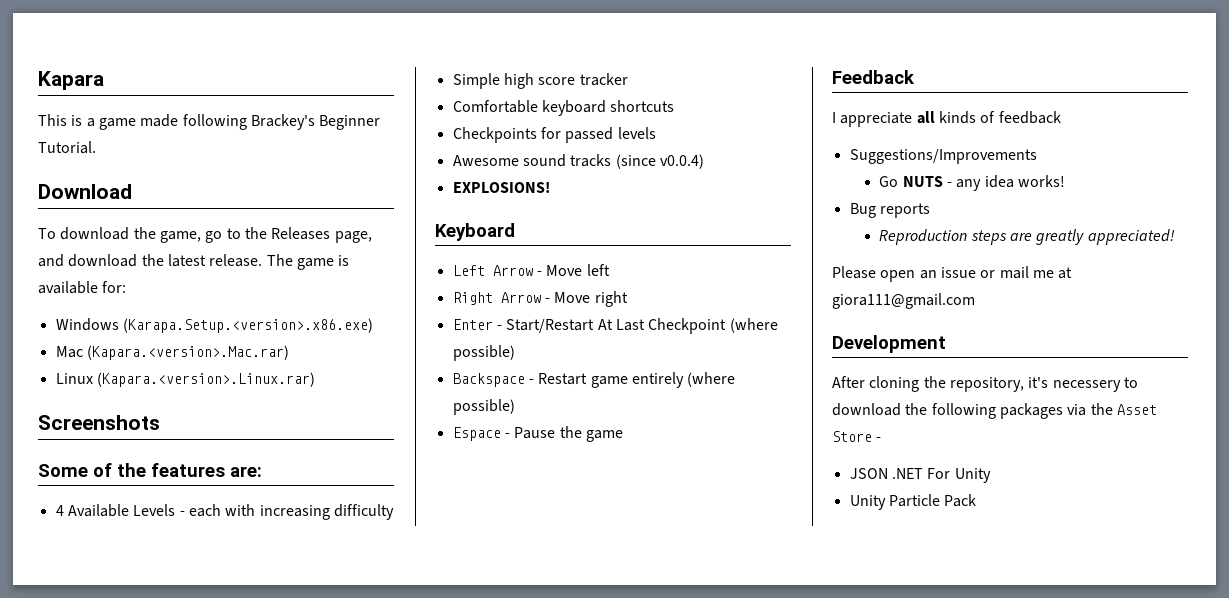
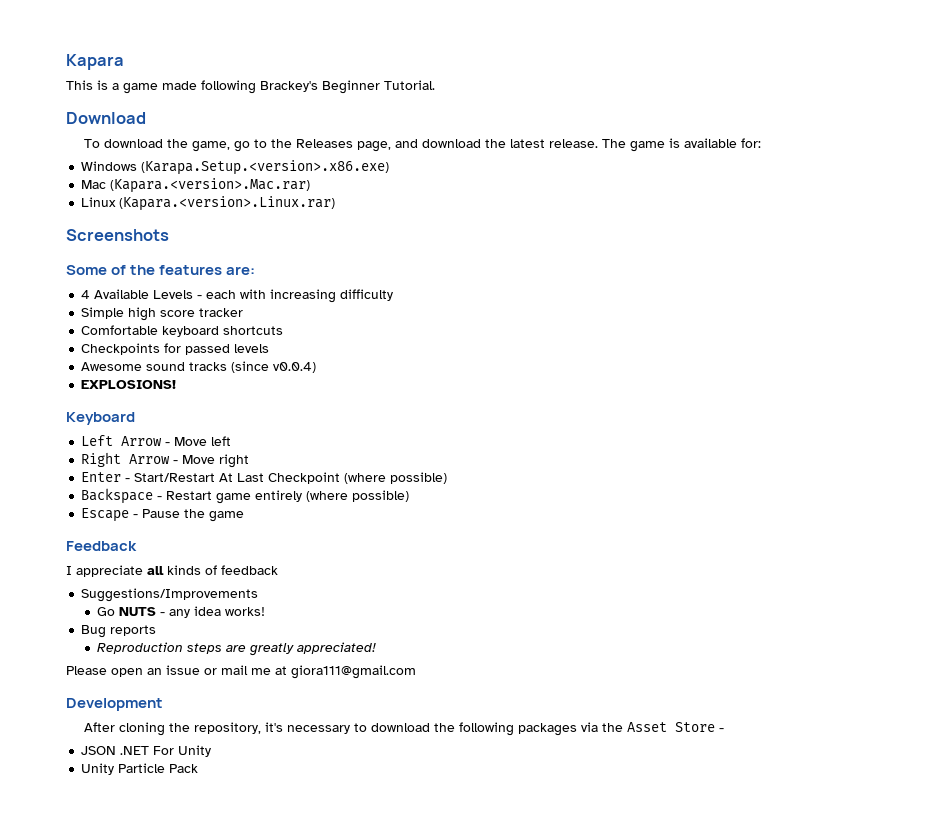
- Espace - Pause the game
+ Escape - Pause the game
- After cloning the repository, it's necessery to download the following packages via the Asset Store -
+ After cloning the repository, it's necessary to download the following packages via the Asset Store -

